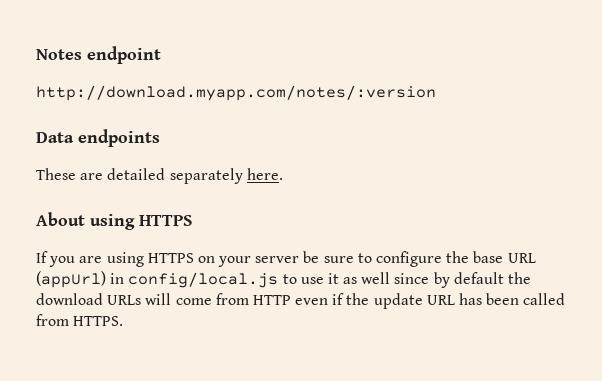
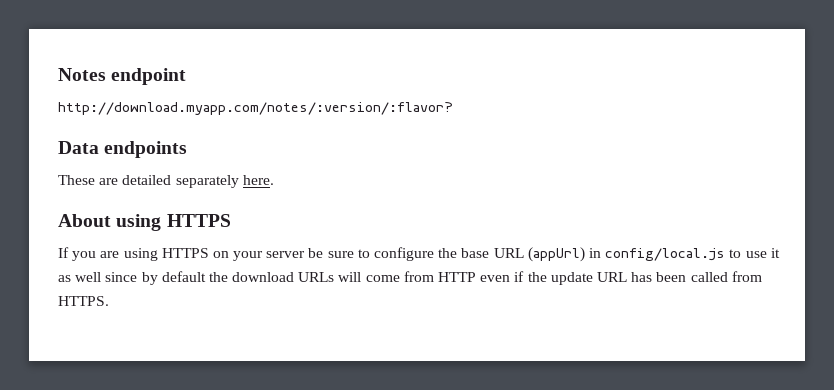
- http://download.myapp.com/notes/:version
+ http://download.myapp.com/notes/:version/:flavor?

